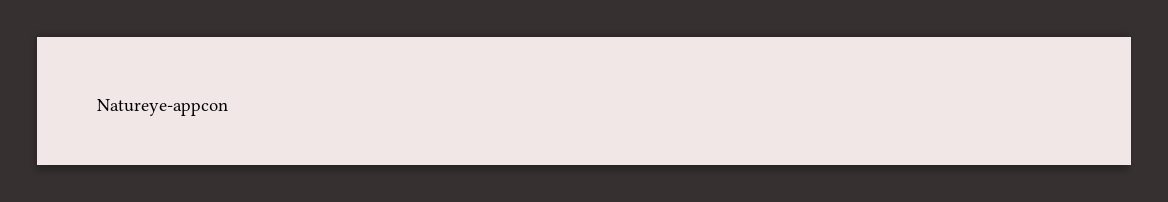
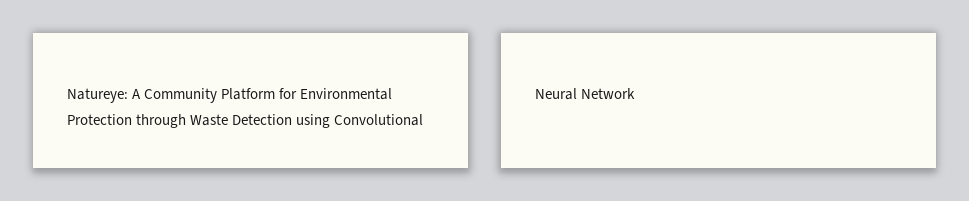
- Natureye-appcon
+ Natureye: A Community Platform for Environmental Protection through Waste Detection using Convolutional Neural Network

